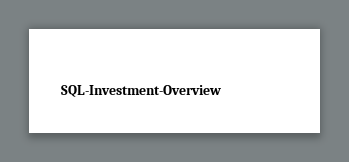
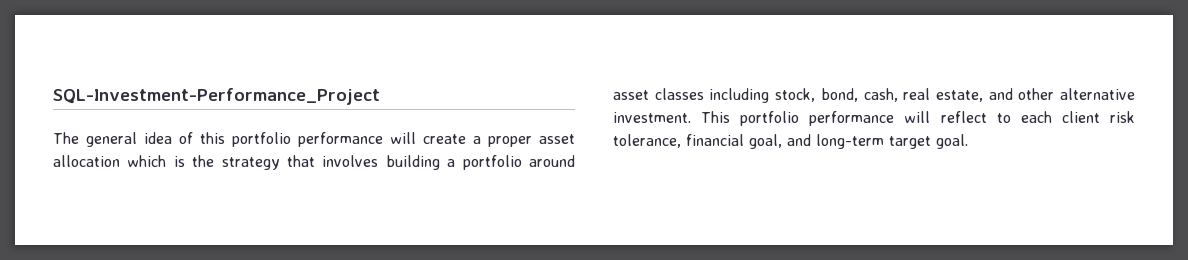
- SQL-Investment-Overview
+ SQL-Investment-Performance_Project
+ The general idea of this portfolio performance will create a proper asset allocation which is the strategy that involves building a portfolio around asset classes including stock, bond, cash, real estate, and other alternative investment. This portfolio performance will reflect to each client risk tolerance, financial goal, and long-term target goal.

